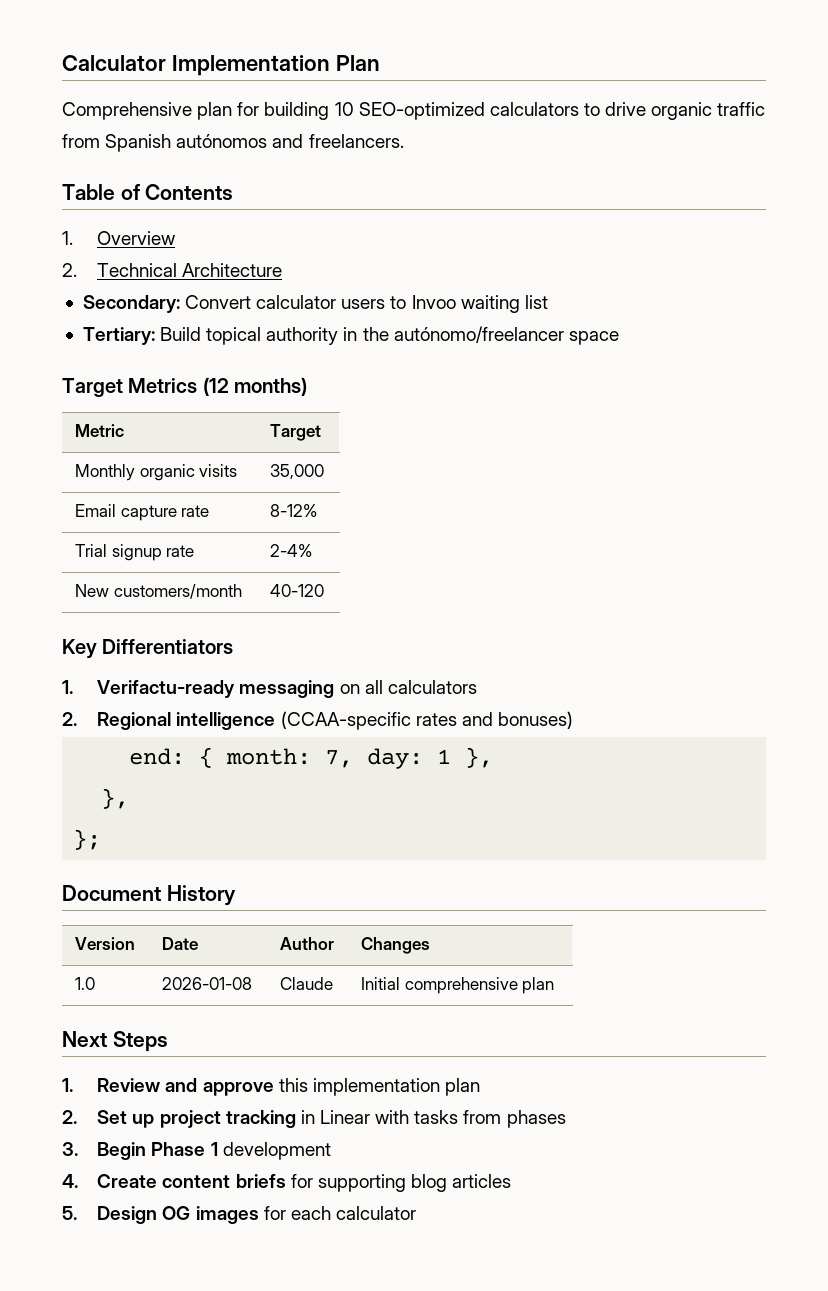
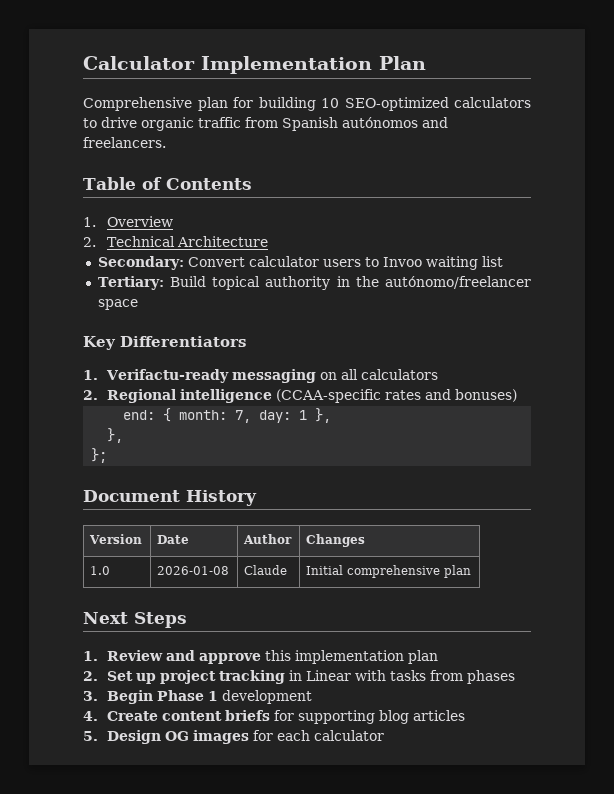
- Target Metrics (12 months)
- Metric | Target
- Monthly organic visits | 35,000
- Email capture rate | 8-12%
- Trial signup rate | 2-4%
- New customers/month | 40-120

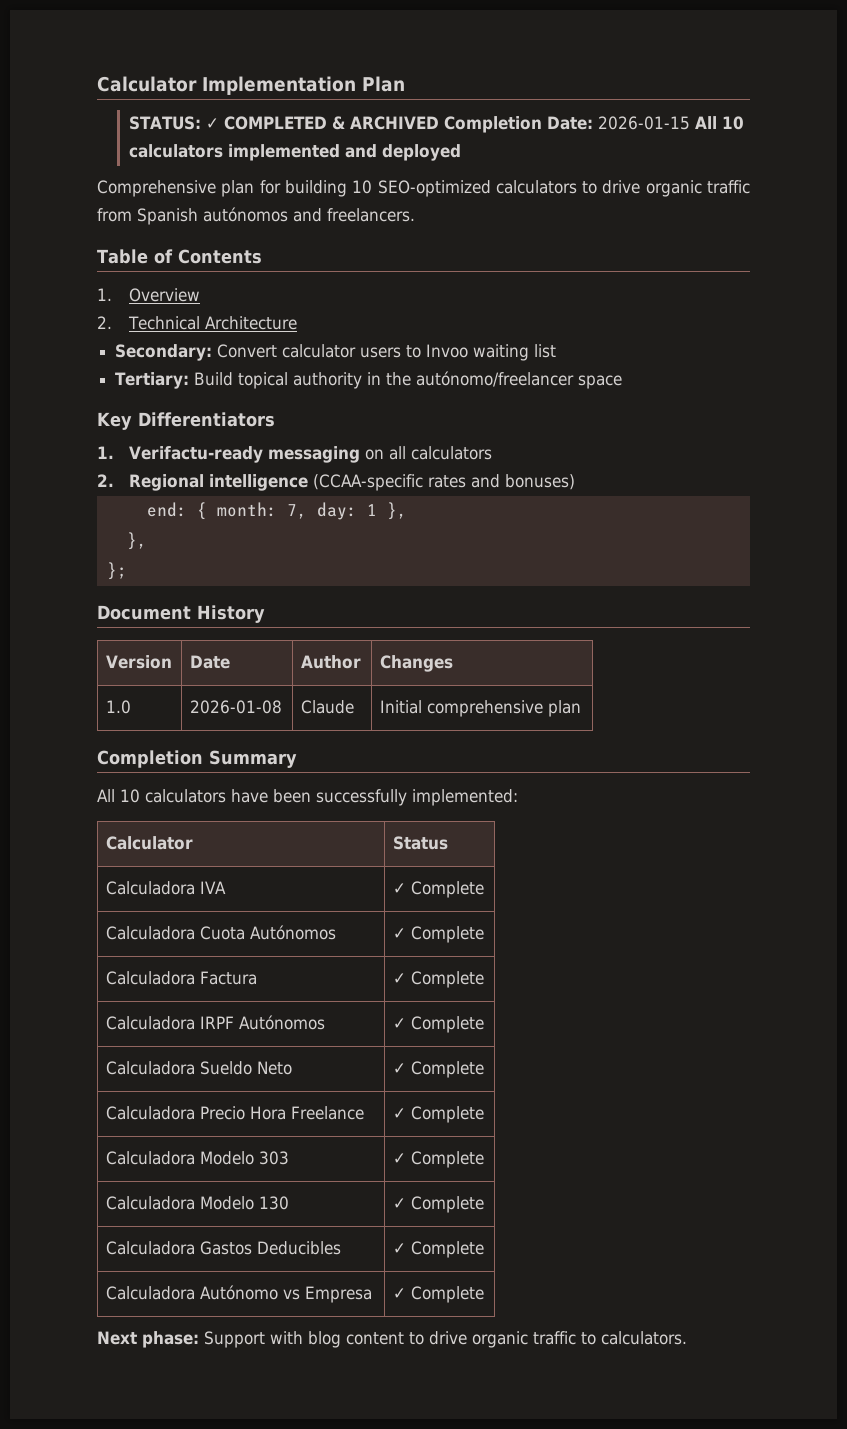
+ STATUS: ✓ COMPLETED & ARCHIVED Completion Date: 2026-01-15 All 10 calculators implemented and deployed
- Next Steps
- 1. Review and approve this implementation plan
- 2. Set up project tracking in Linear with tasks from phases
- 3. Begin Phase 1 development
- 4. Create content briefs for supporting blog articles
- 5. Design OG images for each calculator
+ Completion Summary
+ All 10 calculators have been successfully implemented:
+ Calculator | Status
+ Calculadora IVA | ✓ Complete
+ Calculadora Cuota Autónomos | ✓ Complete
+ Calculadora Factura | ✓ Complete
+ Calculadora IRPF Autónomos | ✓ Complete
+ Calculadora Sueldo Neto | ✓ Complete
+ Calculadora Precio Hora Freelance | ✓ Complete
+ Calculadora Modelo 303 | ✓ Complete
+ Calculadora Modelo 130 | ✓ Complete
+ Calculadora Gastos Deducibles | ✓ Complete
+ Calculadora Autónomo vs Empresa | ✓ Complete
+ Next phase: Support with blog content to drive organic traffic to calculators.

